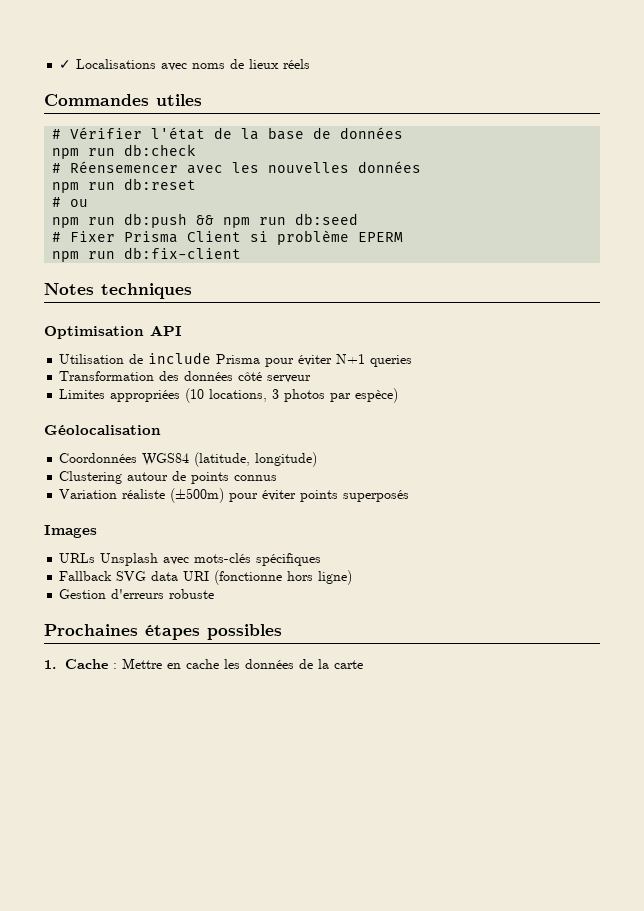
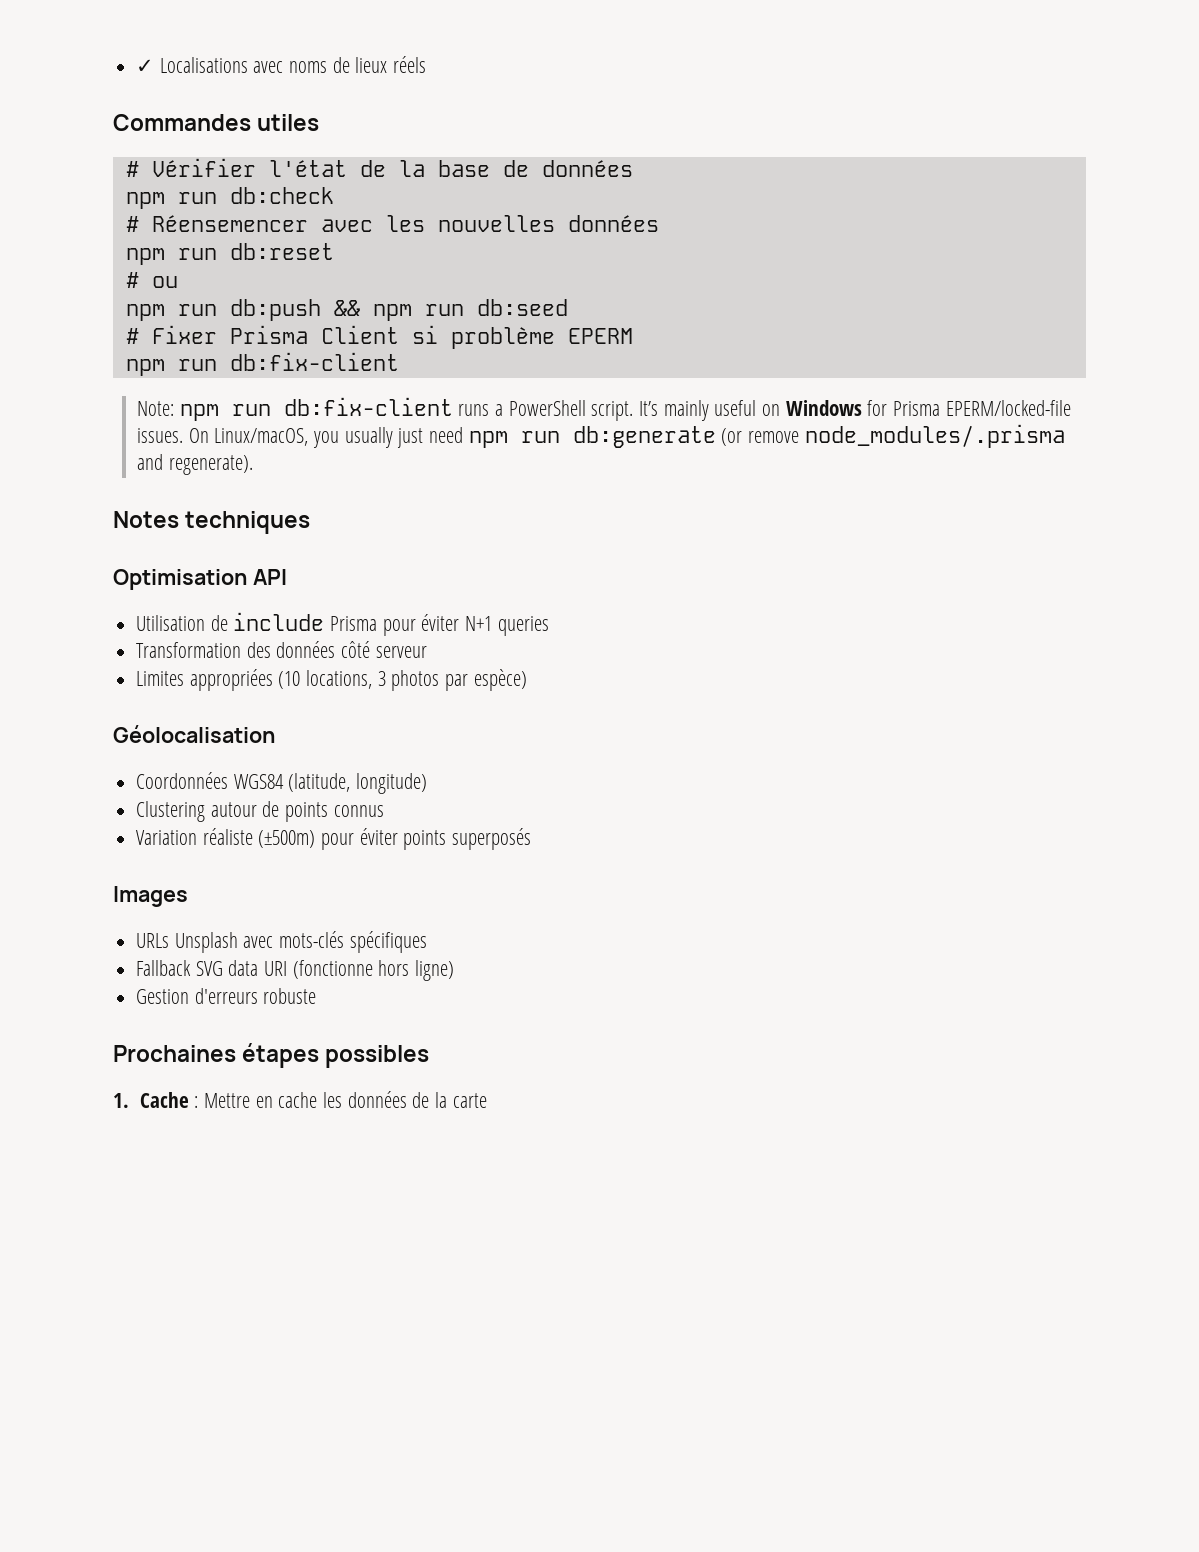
+ Note: npm run db:fix-client runs a PowerShell script. It’s mainly useful on Windows for Prisma EPERM/locked-file issues. On Linux/macOS, you usually just need npm run db:generate (or remove node_modules/.prisma and regenerate).

